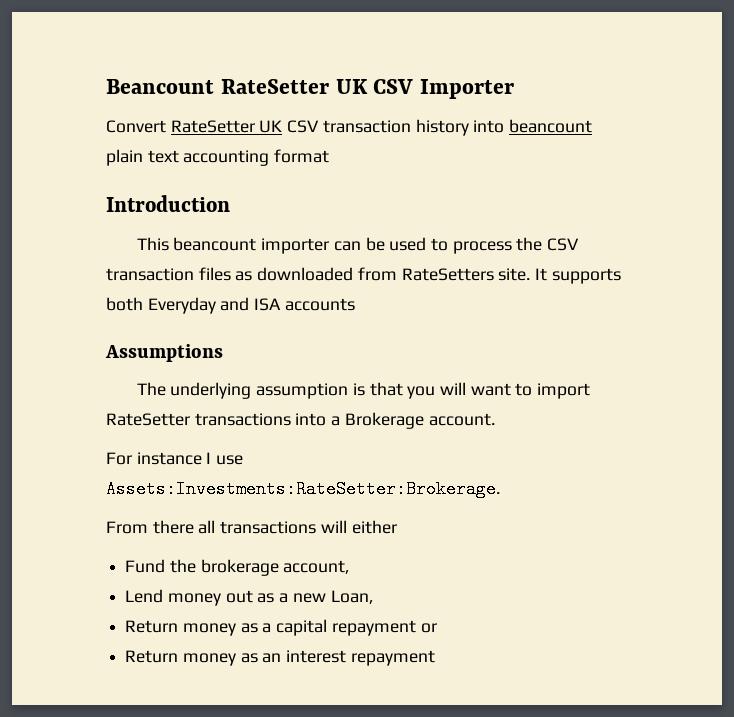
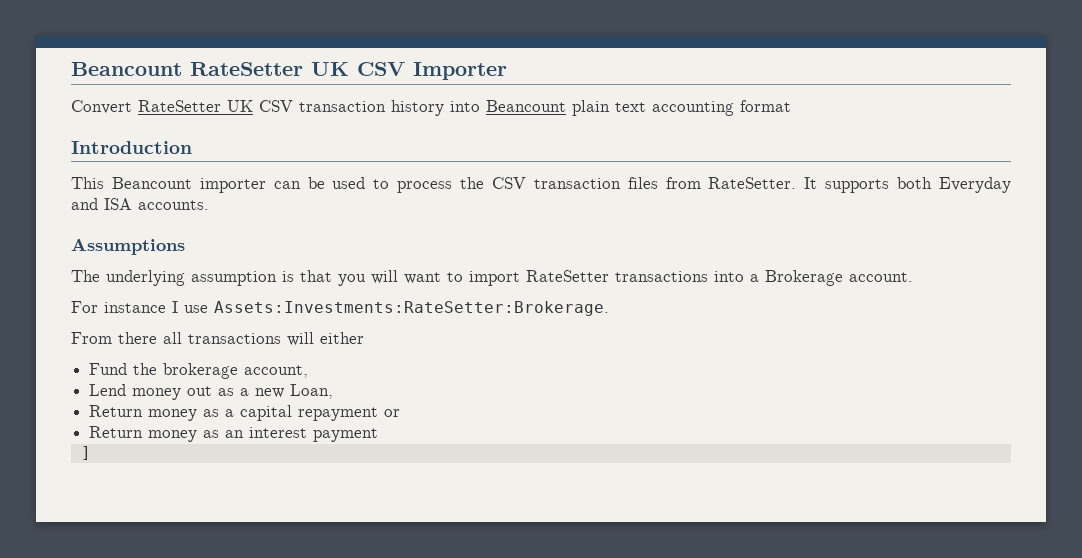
- Convert RateSetter UK CSV transaction history into beancount plain text accounting format
+ Convert RateSetter UK CSV transaction history into Beancount plain text accounting format
- This beancount importer can be used to process the CSV transaction files as downloaded from RateSetters site.
+ This Beancount importer can be used to process the CSV transaction files from RateSetter.
- It supports both Everyday and ISA accounts
+ It supports both Everyday and ISA accounts.
- Return money as an interest repayment
+ Return money as an interest payment
+ ]

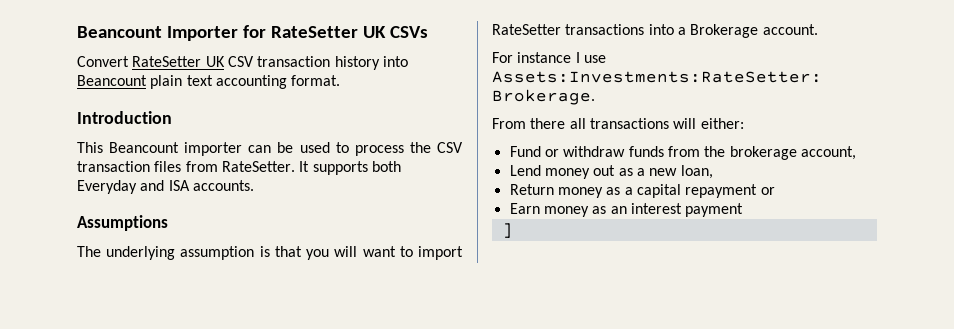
- Beancount RateSetter UK CSV Importer
+ Beancount Importer for RateSetter UK CSVs
- Convert RateSetter UK CSV transaction history into Beancount plain text accounting format
+ Convert RateSetter UK CSV transaction history into Beancount plain text accounting format.
- From there all transactions will either
+ From there all transactions will either:
- Fund the brokerage account,
+ Fund or withdraw funds from the brokerage account,
- Lend money out as a new Loan,
+ Lend money out as a new loan,
- Return money as an interest payment
+ Earn money as an interest payment

